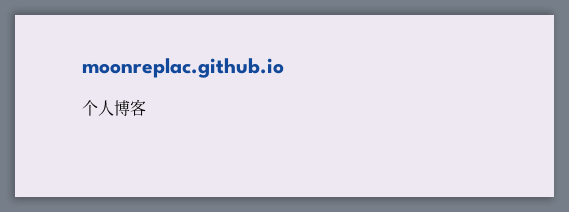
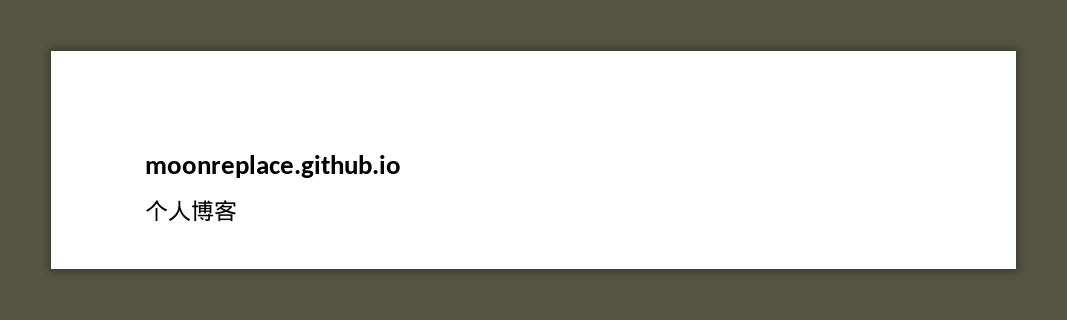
- moonreplac.github.io
+ moonreplace.github.io

